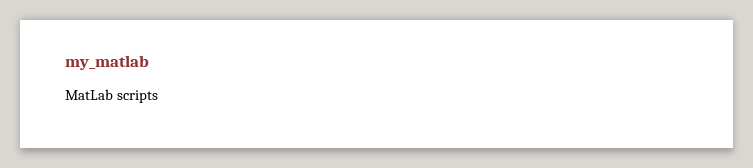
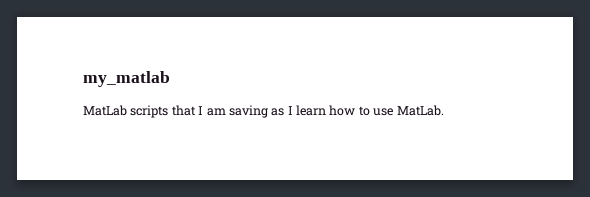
- MatLab scripts
+ MatLab scripts that I am saving as I learn how to use MatLab.

